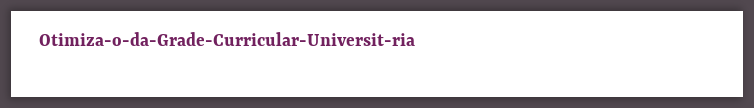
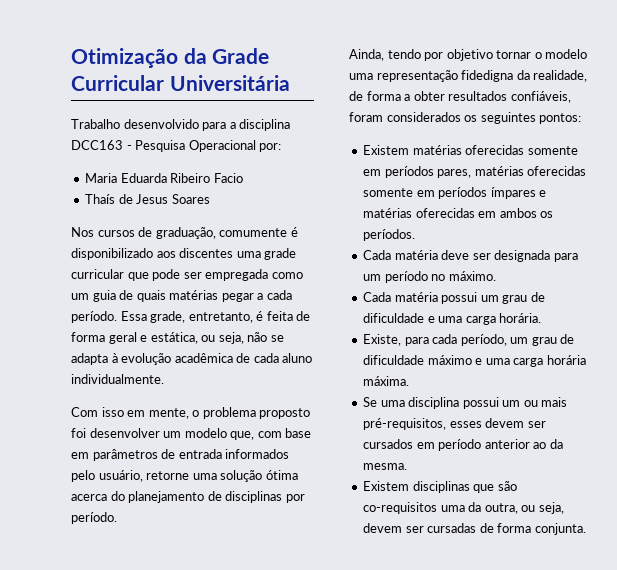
- Otimiza-o-da-Grade-Curricular-Universit-ria
+ Otimização da Grade Curricular Universitária
+ Trabalho desenvolvido para a disciplina DCC163 - Pesquisa Operacional por:
+ Maria Eduarda Ribeiro Facio
+ Thaís de Jesus Soares
+ Nos cursos de graduação, comumente é disponibilizado aos discentes uma grade curricular que pode ser empregada como um guia de quais matérias pegar a cada período. Essa grade, entretanto, é feita de forma geral e estática, ou seja, não se adapta à evolução acadêmica de cada aluno individualmente.
+ Com isso em mente, o problema proposto foi desenvolver um modelo que, com base em parâmetros de entrada informados pelo usuário, retorne uma solução ótima acerca do planejamento de disciplinas por período.
+ Ainda, tendo por objetivo tornar o modelo uma representação fidedigna da realidade, de forma a obter resultados confiáveis, foram considerados os seguintes pontos:
+ Existem matérias oferecidas somente em períodos pares, matérias oferecidas somente em períodos ímpares e matérias oferecidas em ambos os períodos.
+ Cada matéria deve ser designada para um período no máximo.
+ Cada matéria possui um grau de dificuldade e uma carga horária.
+ Existe, para cada período, um grau de dificuldade máximo e uma carga horária máxima.
+ Se uma disciplina possui um ou mais pré-requisitos, esses devem ser cursados em período anterior ao da mesma.
+ Existem disciplinas que são co-requisitos uma da outra, ou seja, devem ser cursadas de forma conjunta.

